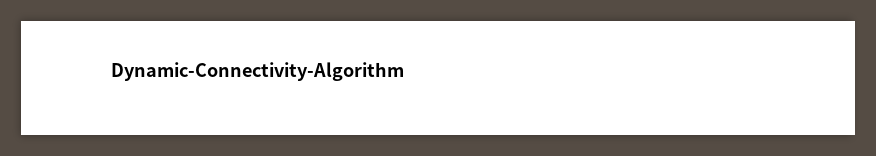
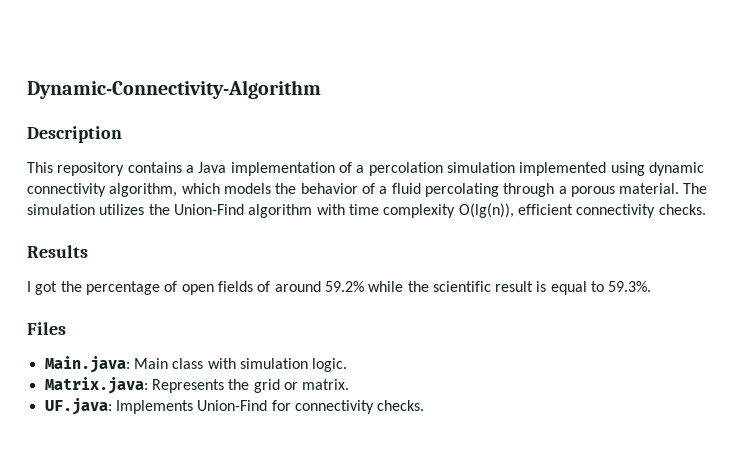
+ Description
+ This repository contains a Java implementation of a percolation simulation implemented using dynamic connectivity algorithm, which models the behavior of a fluid percolating through a porous material. The simulation utilizes the Union-Find algorithm with time complexity O(lg(n)), efficient connectivity checks.
+ Results
+ I got the percentage of open fields of around 59.2% while the scientific result is equal to 59.3%.
+ Files
+ Main.java: Main class with simulation logic.
+ Matrix.java: Represents the grid or matrix.
+ UF.java: Implements Union-Find for connectivity checks.

